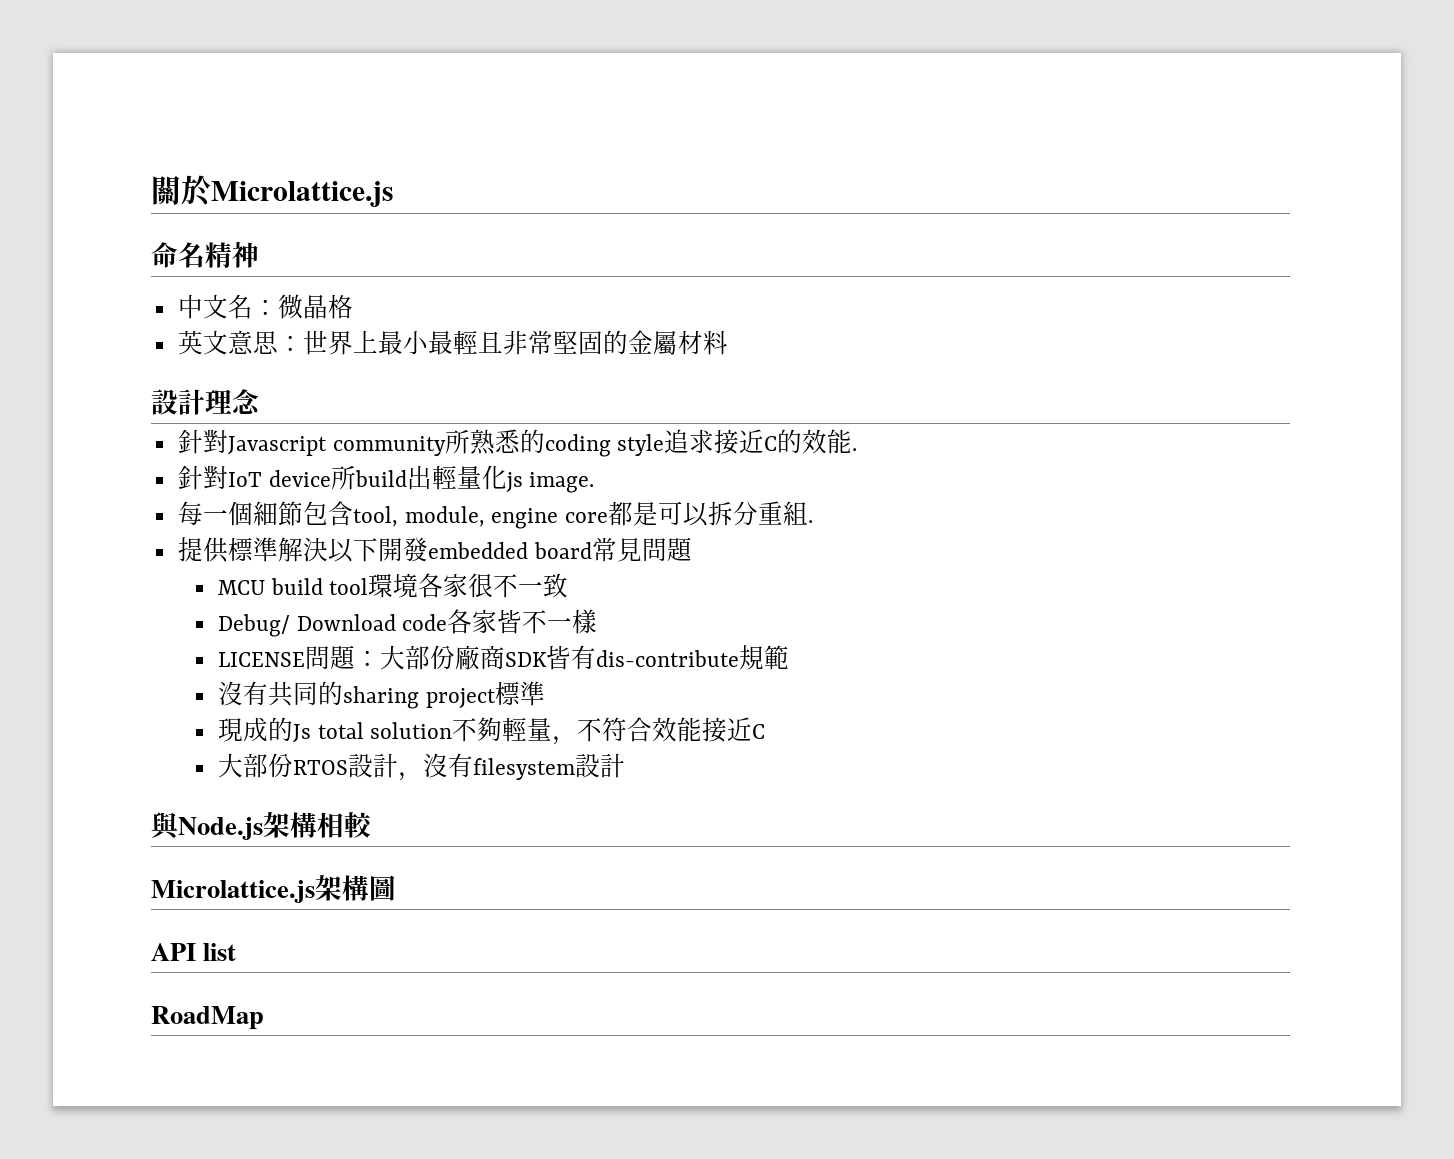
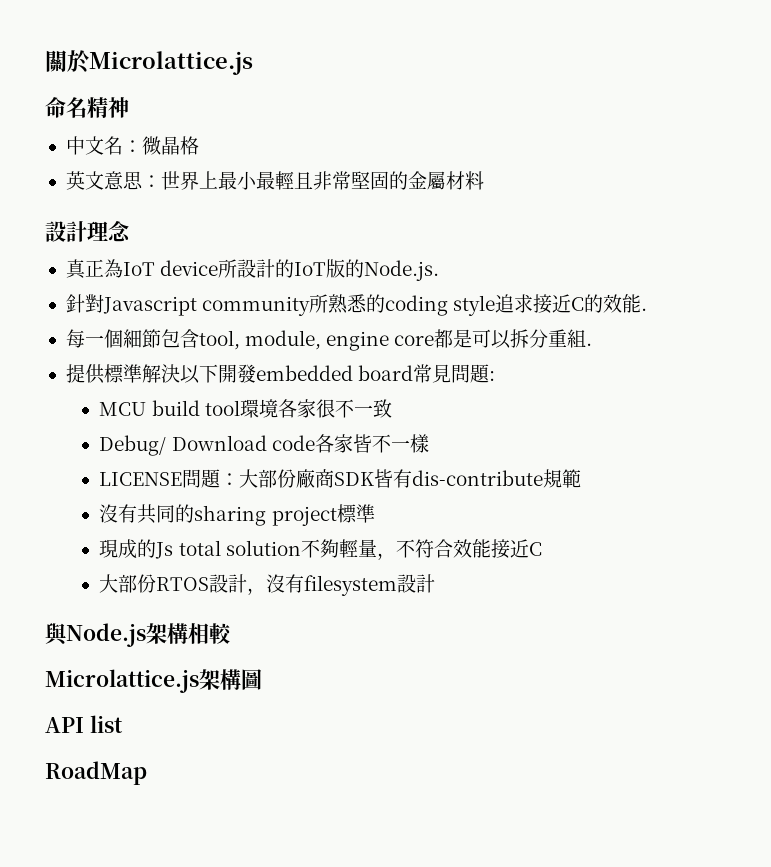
+ 真正為IoT device所設計的IoT版的Node.js.
- 針對IoT device所build出輕量化js image.
- 提供標準解決以下開發embedded board常見問題
+ 提供標準解決以下開發embedded board常見問題:

